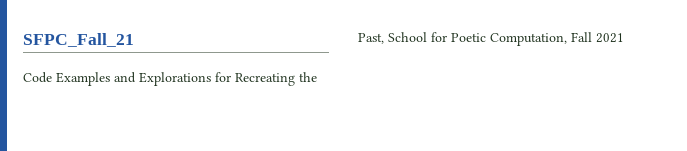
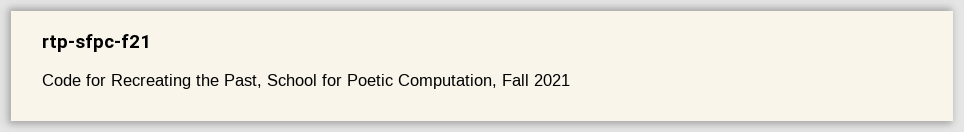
- SFPC_Fall_21
+ rtp-sfpc-f21
- Code Examples and Explorations for Recreating the Past, School for Poetic Computation, Fall 2021
+ Code for Recreating the Past, School for Poetic Computation, Fall 2021

